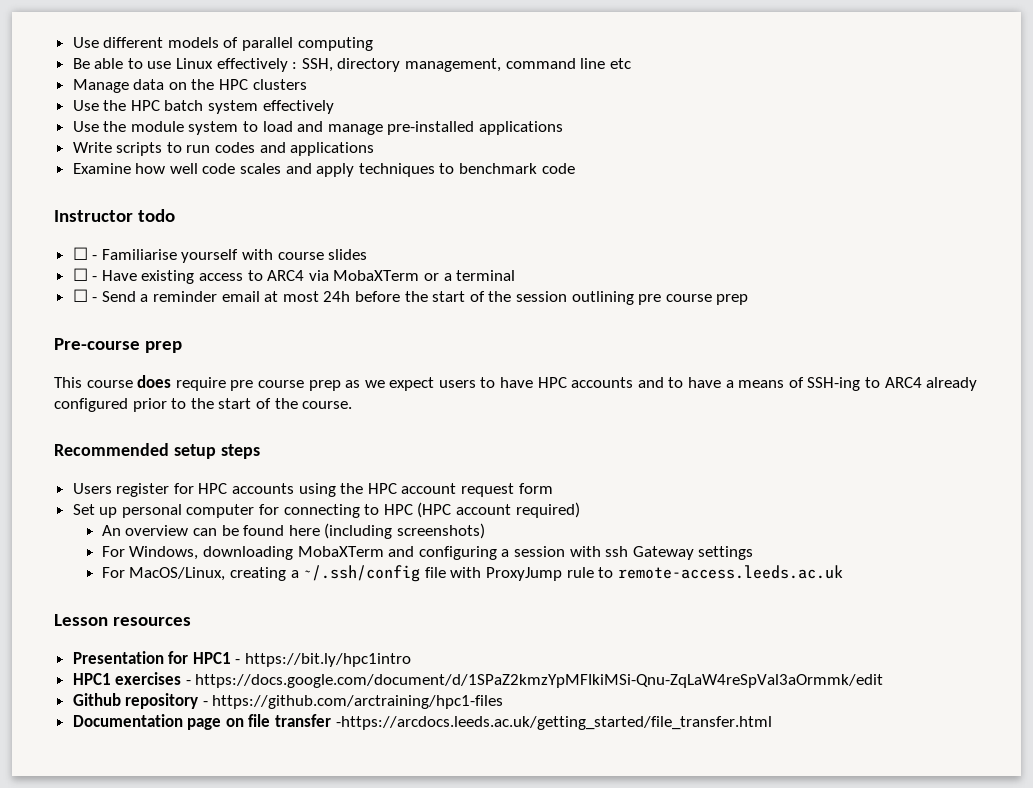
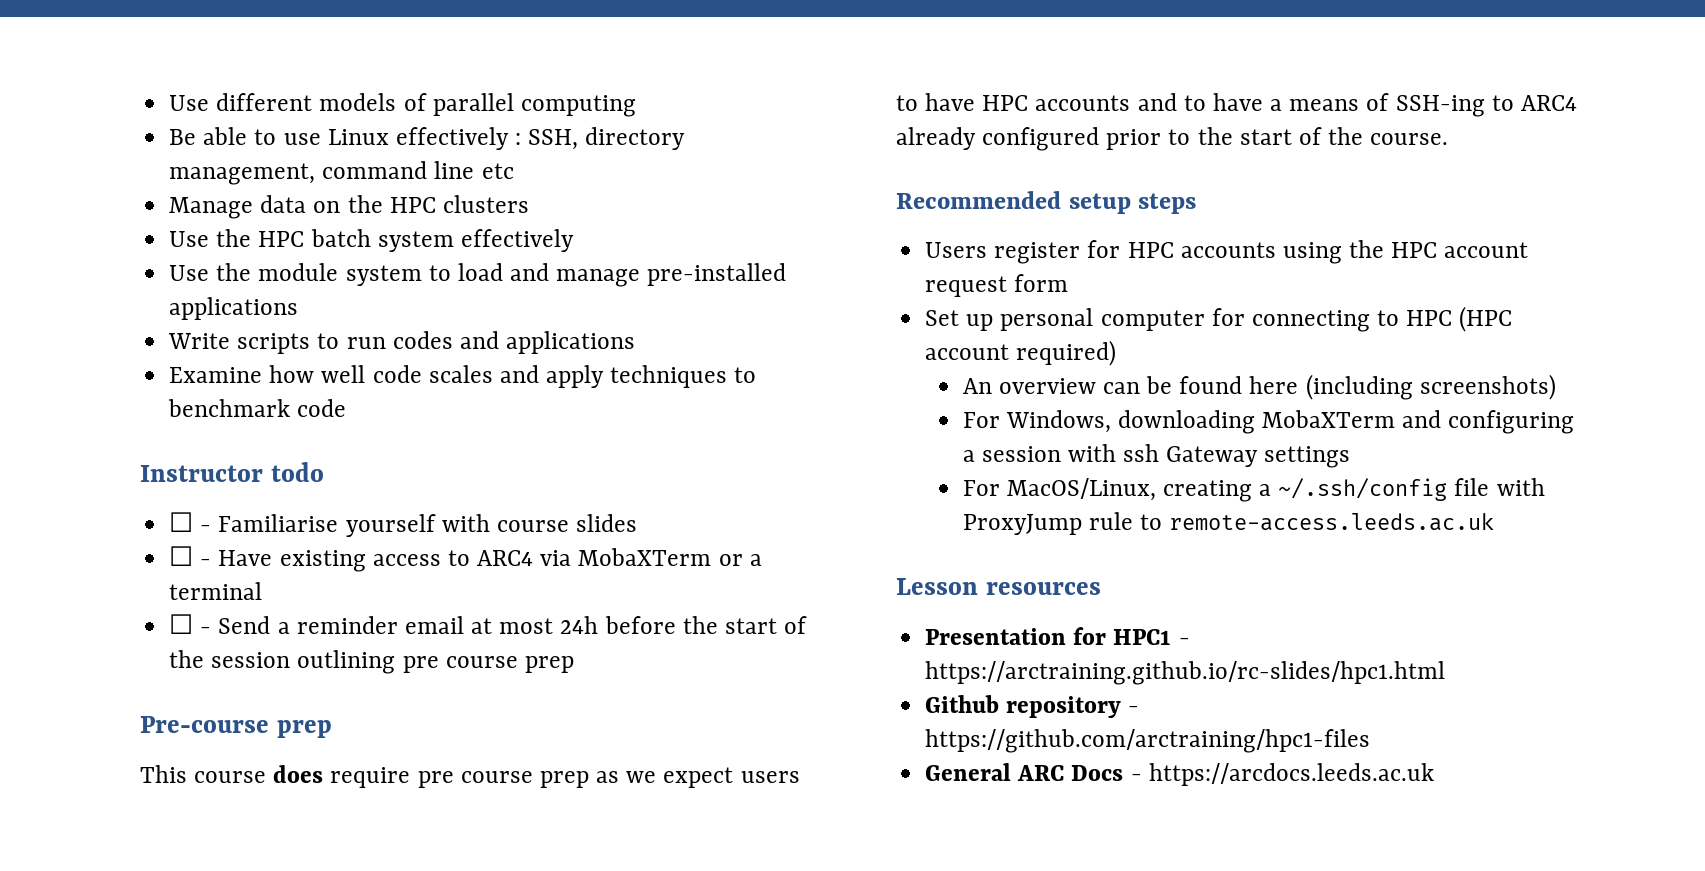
- Presentation for HPC1 - https://bit.ly/hpc1intro
- HPC1 exercises - https://docs.google.com/document/d/1SPaZ2kmzYpMFIkiMSi-Qnu-ZqLaW4reSpVal3aOrmmk/edit
+ Presentation for HPC1 - https://arctraining.github.io/rc-slides/hpc1.html
- Documentation page on file transfer -https://arcdocs.leeds.ac.uk/getting_started/file_transfer.html
+ General ARC Docs - https://arcdocs.leeds.ac.uk

